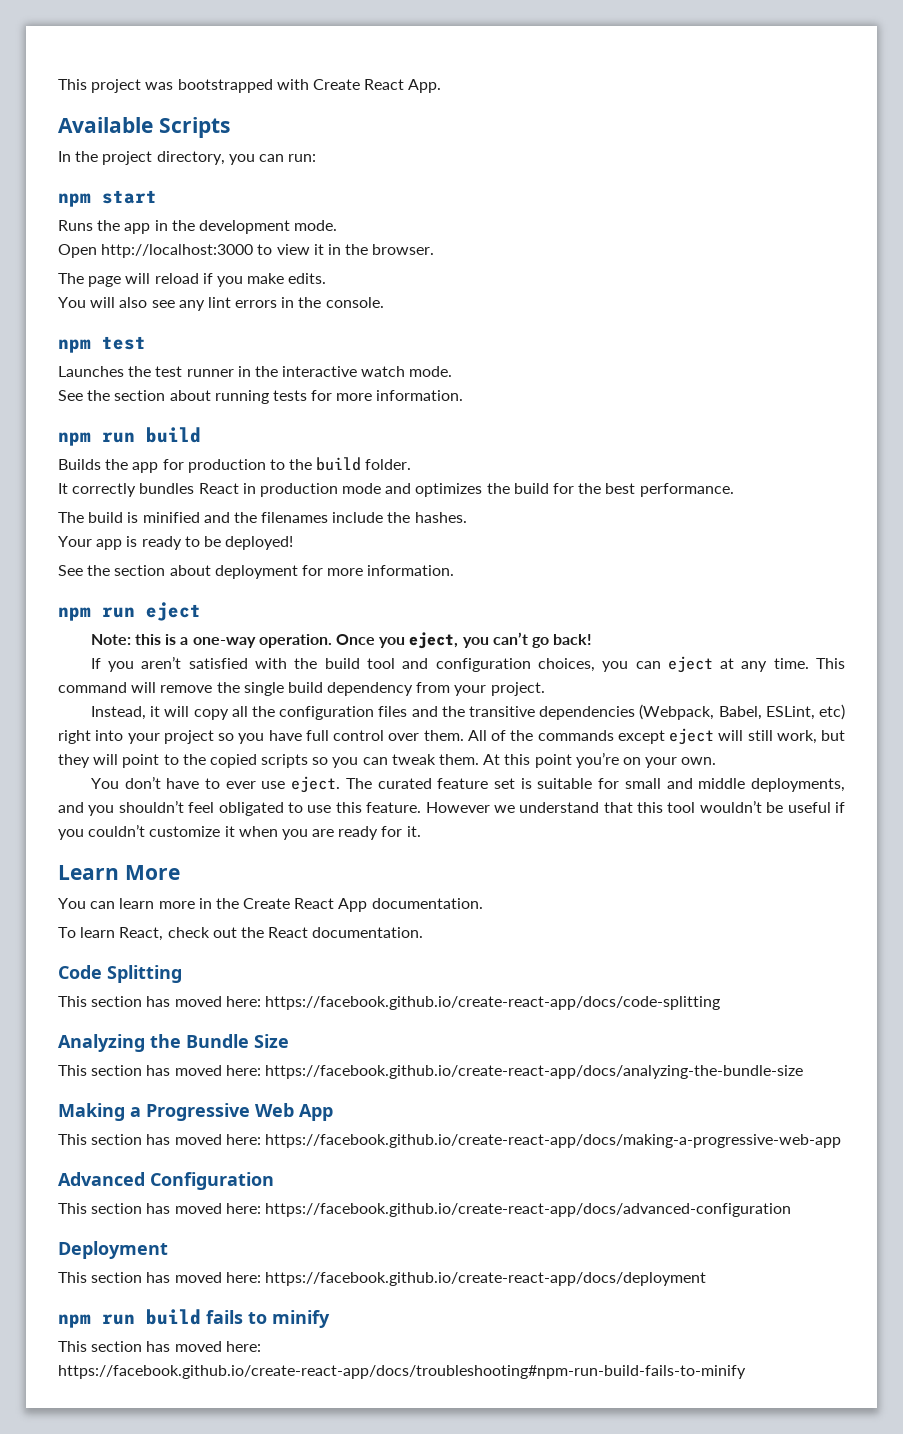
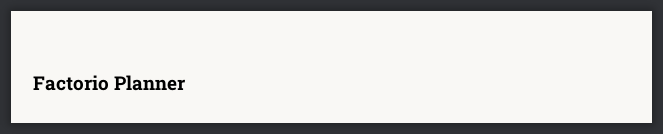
- This project was bootstrapped with Create React App.
- Available Scripts
- In the project directory, you can run:
- npm start
- Runs the app in the development mode.
- Open http://localhost:3000 to view it in the browser.
- The page will reload if you make edits.
- You will also see any lint errors in the console.
- npm test
- Launches the test runner in the interactive watch mode.
- See the section about running tests for more information.
- npm run build
- Builds the app for production to the build folder.
- It correctly bundles React in production mode and optimizes the build for the best performance.
- The build is minified and the filenames include the hashes.
- Your app is ready to be deployed!
- See the section about deployment for more information.
- npm run eject
- Note: this is a one-way operation. Once you eject, you can’t go back!
- If you aren’t satisfied with the build tool and configuration choices, you can eject at any time. This command will remove the single build dependency from your project.
- Instead, it will copy all the configuration files and the transitive dependencies (Webpack, Babel, ESLint, etc) right into your project so you have full control over them. All of the commands except eject will still work, but they will point to the copied scripts so you can tweak them. At this point you’re on your own.
- You don’t have to ever use eject. The curated feature set is suitable for small and middle deployments, and you shouldn’t feel obligated to use this feature. However we understand that this tool wouldn’t be useful if you couldn’t customize it when you are ready for it.
- Learn More
- You can learn more in the Create React App documentation.
- To learn React, check out the React documentation.
- Code Splitting
- This section has moved here: https://facebook.github.io/create-react-app/docs/code-splitting
- Analyzing the Bundle Size
- This section has moved here: https://facebook.github.io/create-react-app/docs/analyzing-the-bundle-size
- Making a Progressive Web App
- This section has moved here: https://facebook.github.io/create-react-app/docs/making-a-progressive-web-app
- Advanced Configuration
- This section has moved here: https://facebook.github.io/create-react-app/docs/advanced-configuration
- Deployment
- This section has moved here: https://facebook.github.io/create-react-app/docs/deployment
- npm run build fails to minify
- This section has moved here: https://facebook.github.io/create-react-app/docs/troubleshooting#npm-run-build-fails-to-minify
+ Factorio Planner

